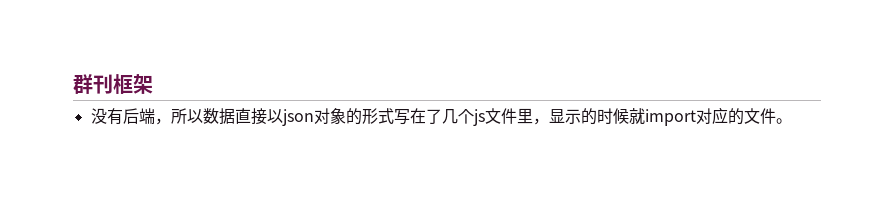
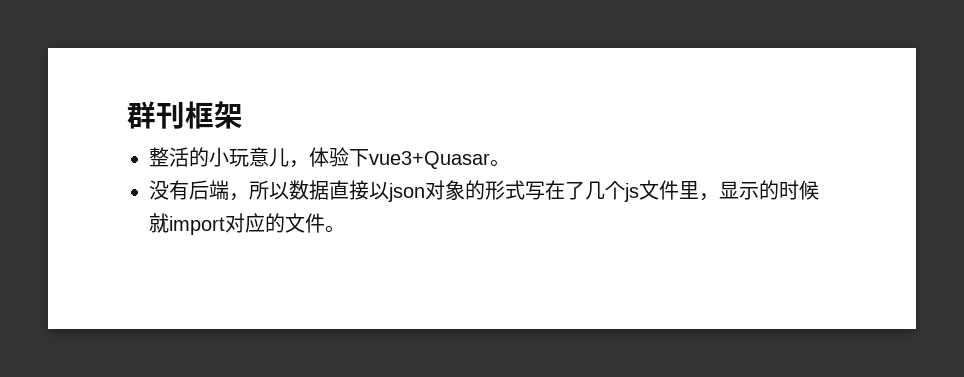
+ 整活的小玩意儿，体验下vue3+Quasar。

